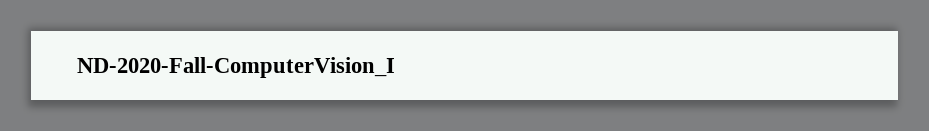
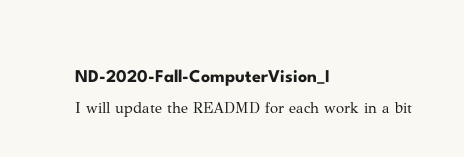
+ I will update the READMD for each work in a bit

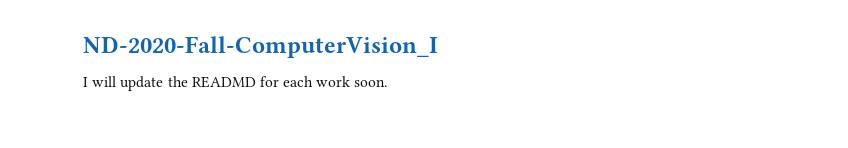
- I will update the READMD for each work in a bit
+ I will update the READMD for each work soon.

